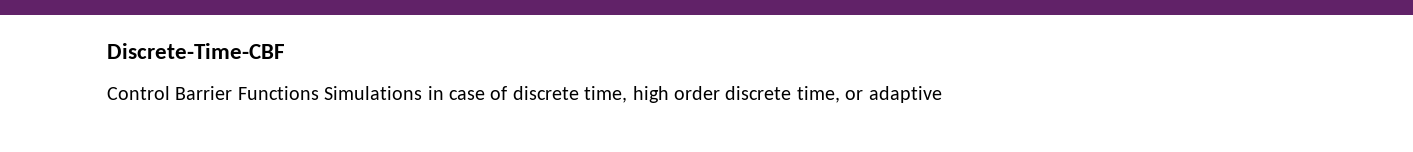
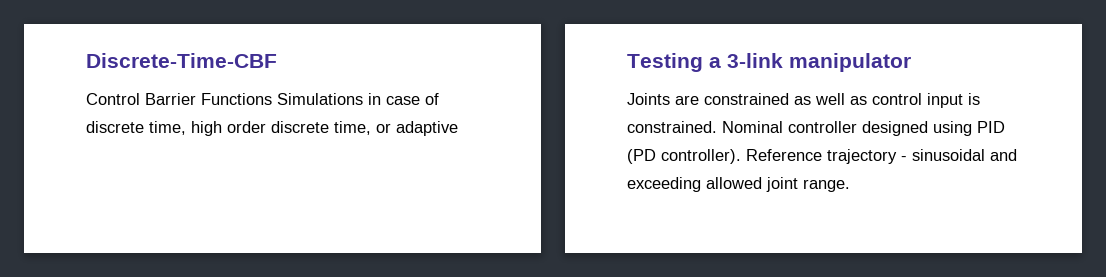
+ Testing a 3-link manipulator
+ Joints are constrained as well as control input is constrained. Nominal controller designed using PID (PD controller). Reference trajectory - sinusoidal and exceeding allowed joint range.

